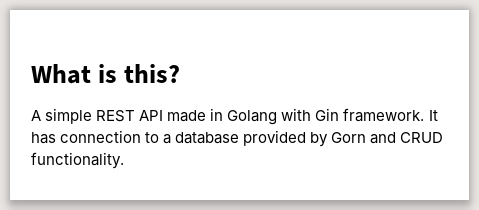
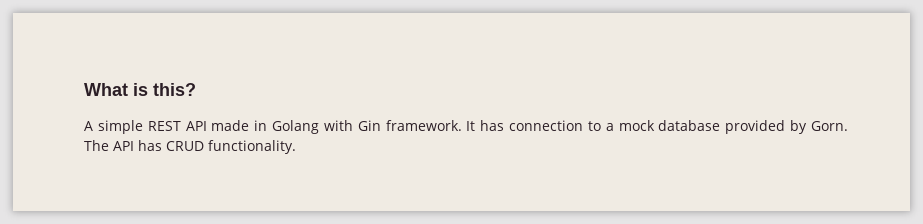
- It has connection to a database provided by Gorn and CRUD functionality.
+ It has connection to a mock database provided by Gorn. The API has CRUD functionality.

